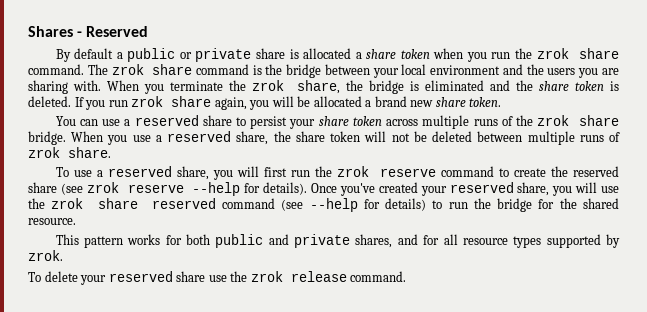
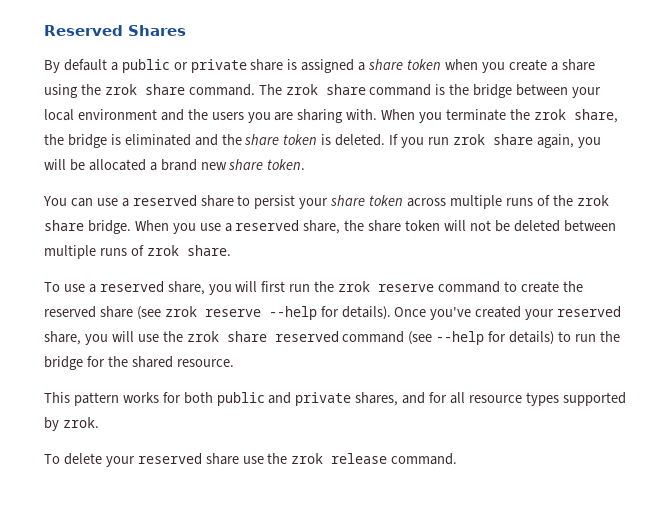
- Shares - Reserved
+ Reserved Shares
- By default a public or private share is allocated a share token when you run the zrok share command.
+ By default a public or private share is assigned a share token when you create a share using the zrok share command.

